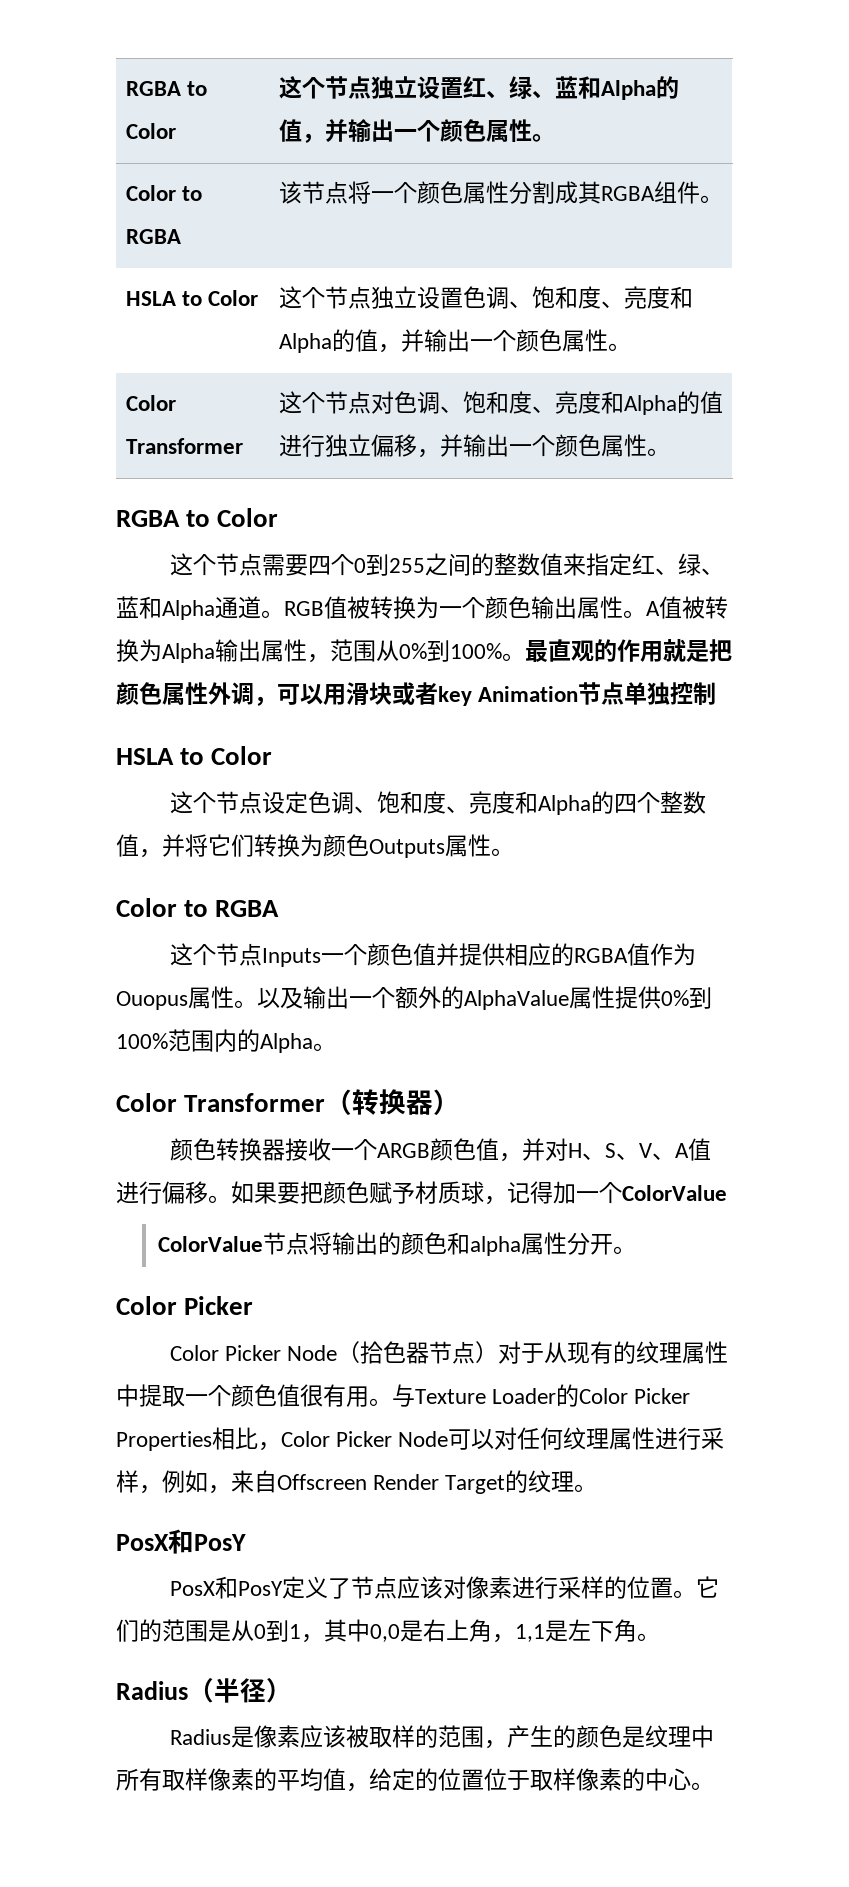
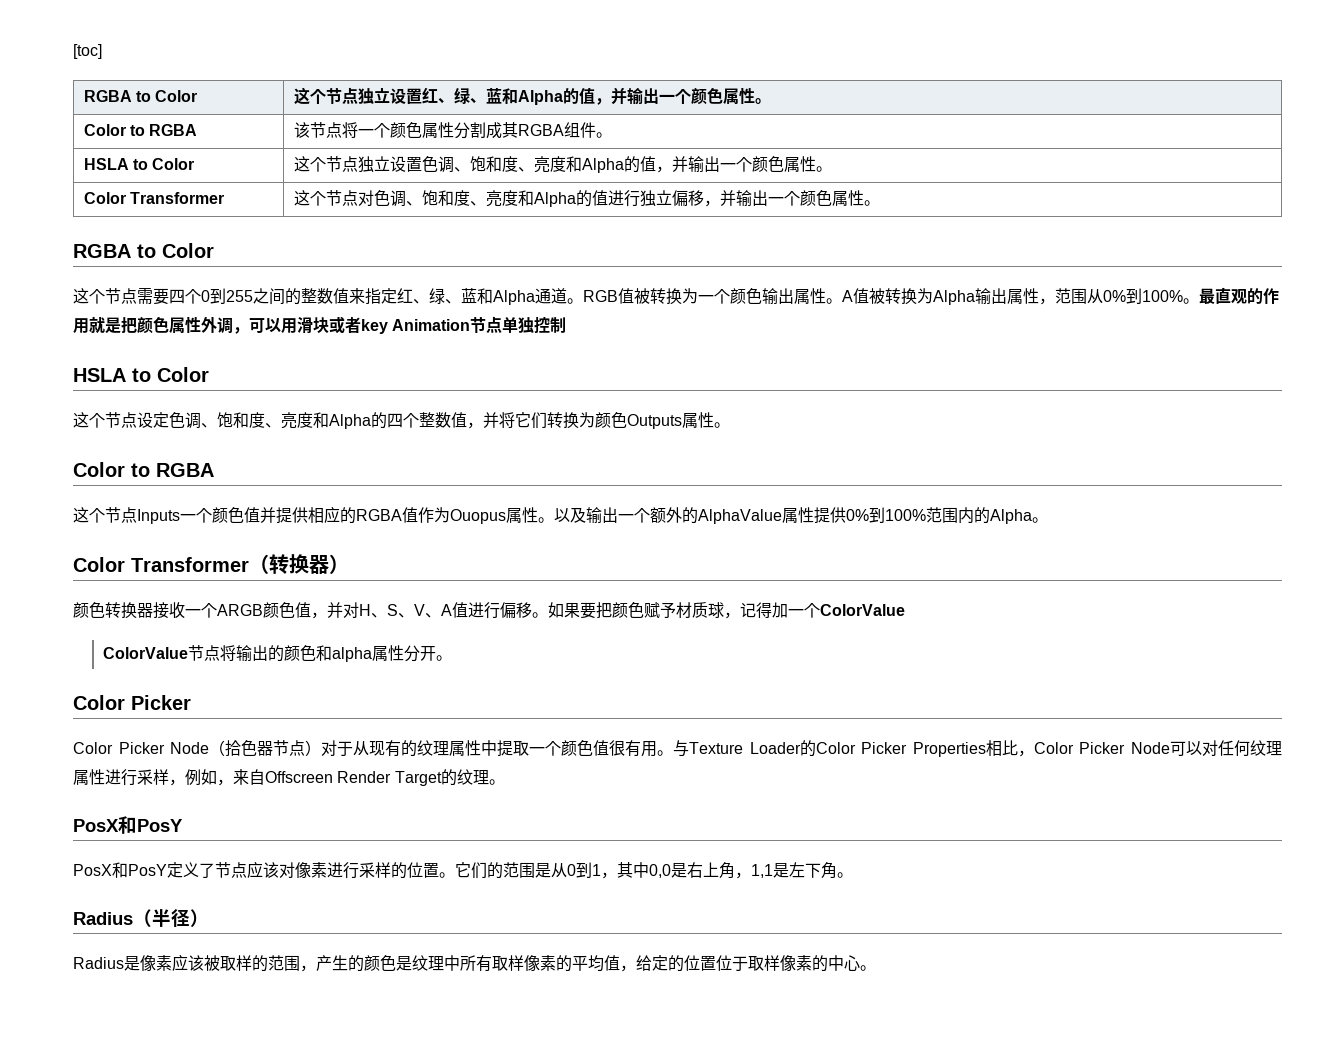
+ [toc]

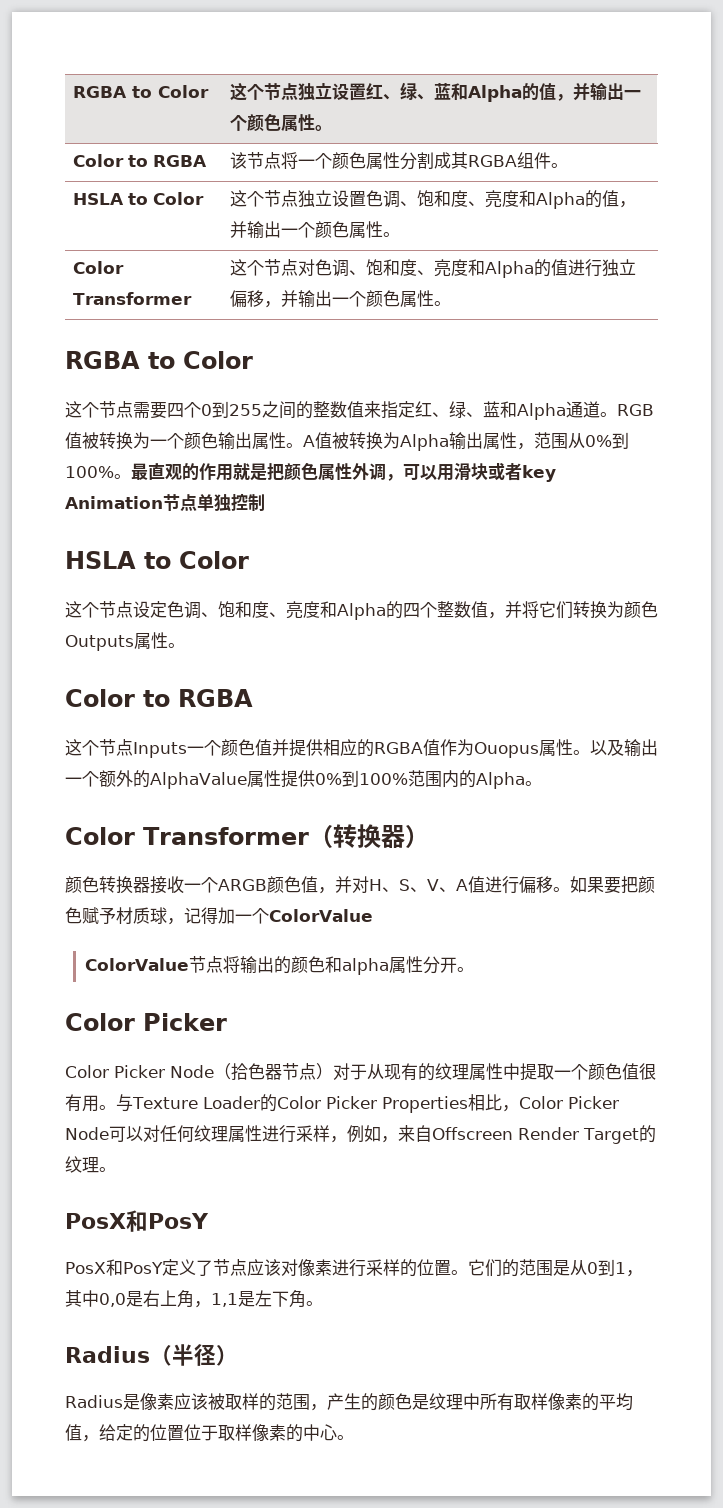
- [toc]

